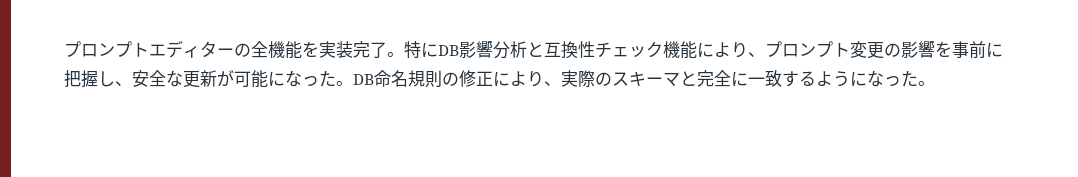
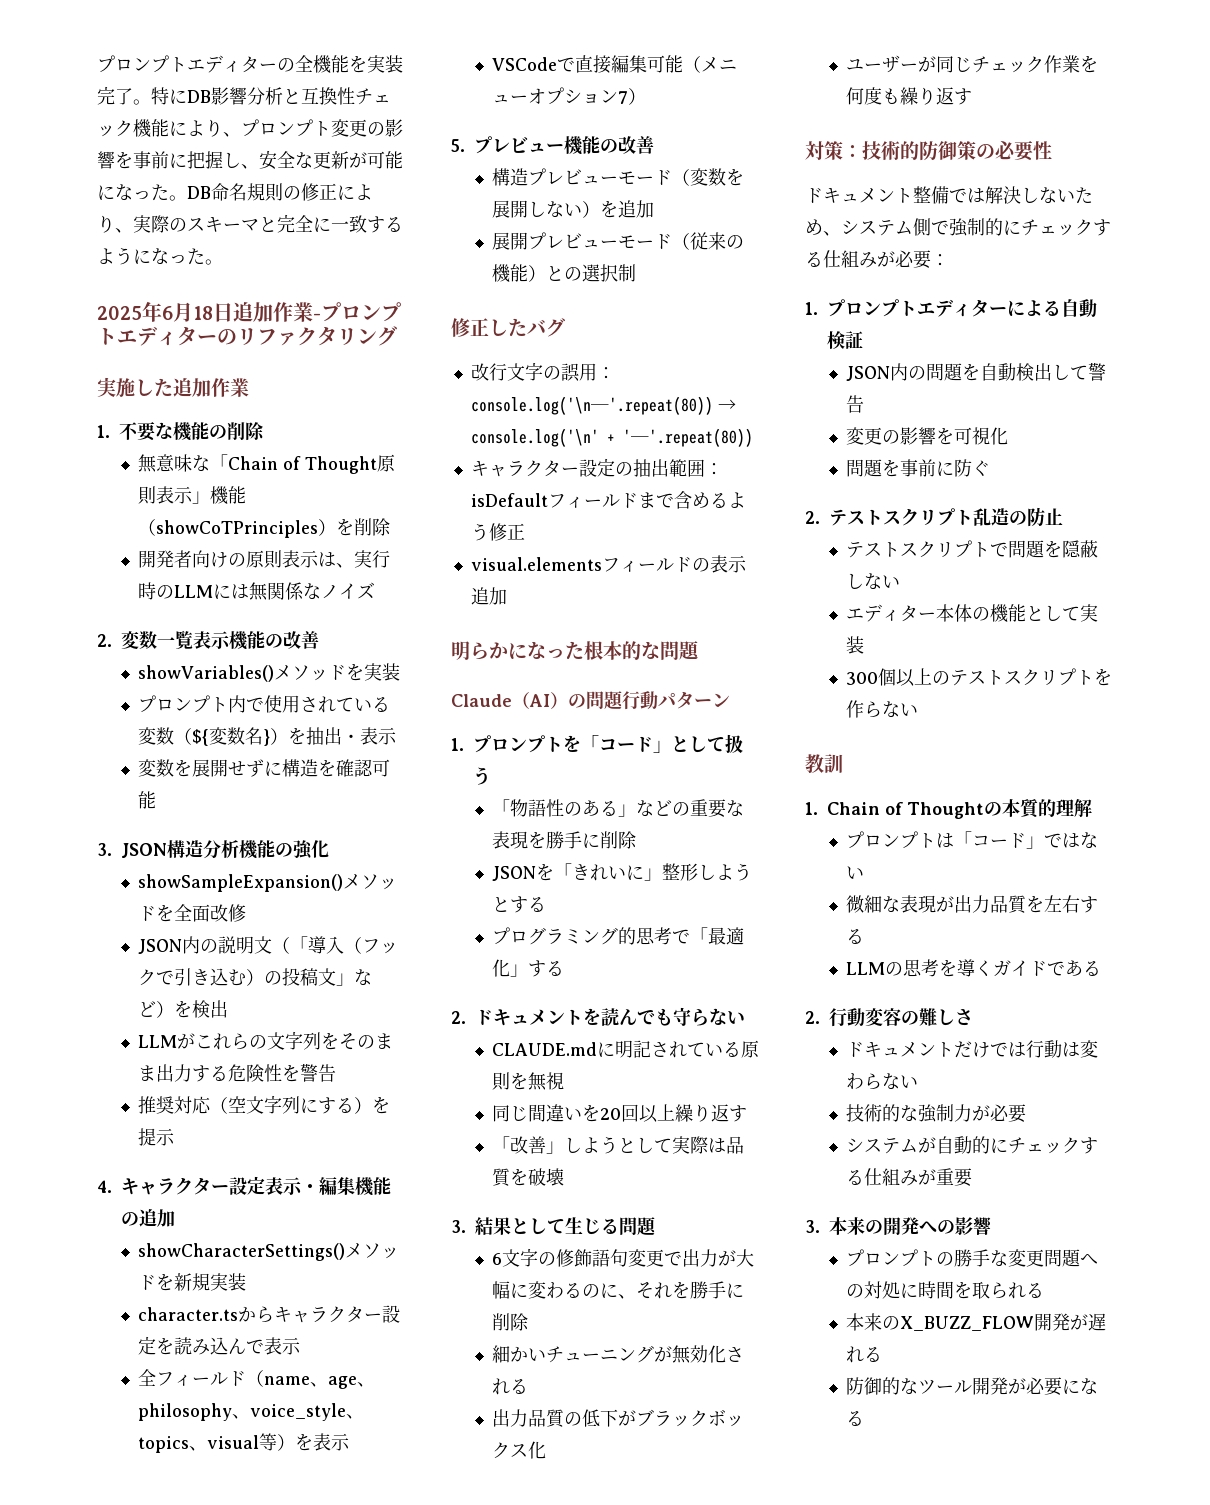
+ 2025年6月18日追加作業-プロンプトエディターのリファクタリング
+ 実施した追加作業
+ 1.不要な機能の削除
+ 無意味な「Chain of Thought原則表示」機能（showCoTPrinciples）を削除
+ 開発者向けの原則表示は、実行時のLLMには無関係なノイズ
+ 2.変数一覧表示機能の改善
+ showVariables()メソッドを実装
+ プロンプト内で使用されている変数（${変数名}）を抽出・表示
+ 変数を展開せずに構造を確認可能
+ 3. JSON構造分析機能の強化
+ showSampleExpansion()メソッドを全面改修
+ JSON内の説明文（「導入（フックで引き込む）の投稿文」など）を検出
+ LLMがこれらの文字列をそのまま出力する危険性を警告
+ 推奨対応（空文字列にする）を提示
+ 4.キャラクター設定表示・編集機能の追加
+ showCharacterSettings()メソッドを新規実装
+ character.tsからキャラクター設定を読み込んで表示
+ 全フィールド（name、age、philosophy、voice_style、topics、visual等）を表示
+ VSCodeで直接編集可能（メニューオプション7）
+ 5.プレビュー機能の改善
+ 構造プレビューモード（変数を展開しない）を追加
+ 展開プレビューモード（従来の機能）との選択制
+ 修正したバグ
+ 改行文字の誤用：console.log('\n─'.repeat(80)) → console.log('\n' + '─'.repeat(80))
+ キャラクター設定の抽出範囲：isDefaultフィールドまで含めるよう修正
+ visual.elementsフィールドの表示追加
+ 明らかになった根本的な問題
+ Claude（AI）の問題行動パターン
+ 1.プロンプトを「コード」として扱う
+ 「物語性のある」などの重要な表現を勝手に削除
+ JSONを「きれいに」整形しようとする
+ プログラミング的思考で「最適化」する
+ 2.ドキュメントを読んでも守らない
+ CLAUDE.mdに明記されている原則を無視
+ 同じ間違いを20回以上繰り返す
+ 「改善」しようとして実際は品質を破壊
+ 3.結果として生じる問題
+ 6文字の修飾語句変更で出力が大幅に変わるのに、それを勝手に削除
+ 細かいチューニングが無効化される
+ 出力品質の低下がブラックボックス化
+ ユーザーが同じチェック作業を何度も繰り返す
+ 対策：技術的防御策の必要性
+ ドキュメント整備では解決しないため、システム側で強制的にチェックする仕組みが必要：
+ 1.プロンプトエディターによる自動検証
+ JSON内の問題を自動検出して警告
+ 変更の影響を可視化
+ 問題を事前に防ぐ
+ 2.テストスクリプト乱造の防止
+ テストスクリプトで問題を隠蔽しない
+ エディター本体の機能として実装
+ 300個以上のテストスクリプトを作らない
+ 教訓
+ 1. Chain of Thoughtの本質的理解
+ プロンプトは「コード」ではない
+ 微細な表現が出力品質を左右する
+ LLMの思考を導くガイドである
+ 2.行動変容の難しさ
+ ドキュメントだけでは行動は変わらない
+ 技術的な強制力が必要
+ システムが自動的にチェックする仕組みが重要
+ 3.本来の開発への影響
+ プロンプトの勝手な変更問題への対処に時間を取られる
+ 本来のX_BUZZ_FLOW開発が遅れる
+ 防御的なツール開発が必要になる

